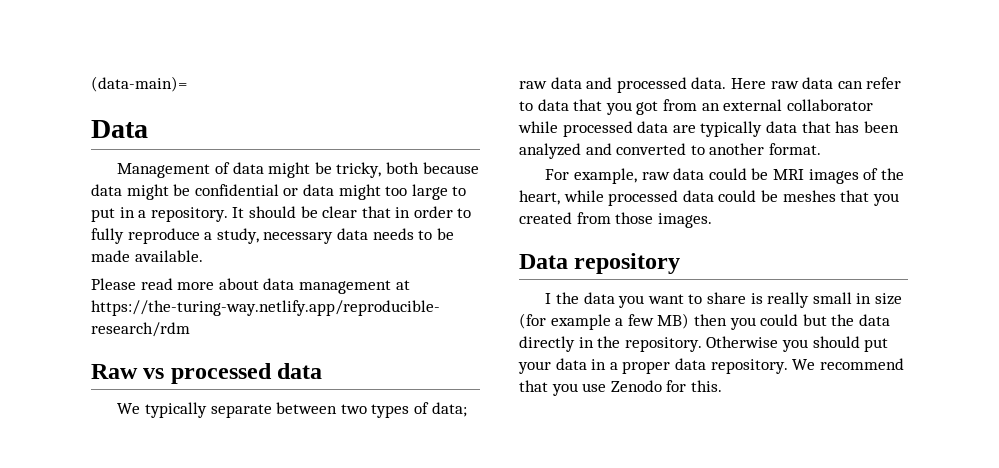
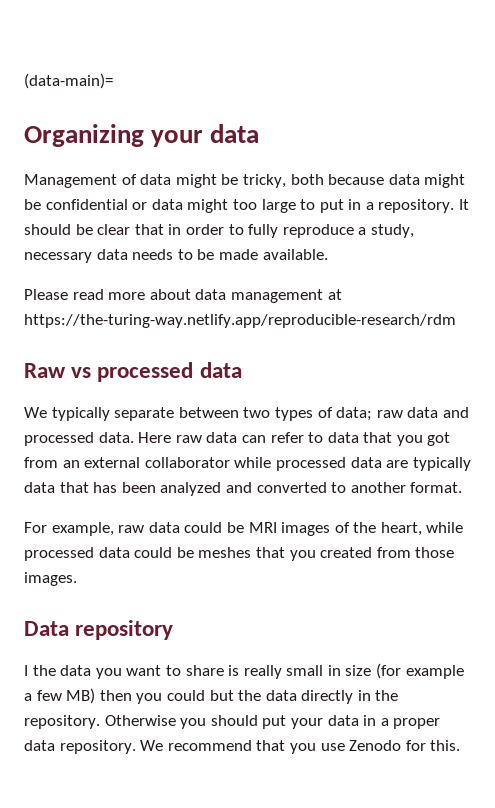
  (data-main)=
- Data
+ Organizing your data

